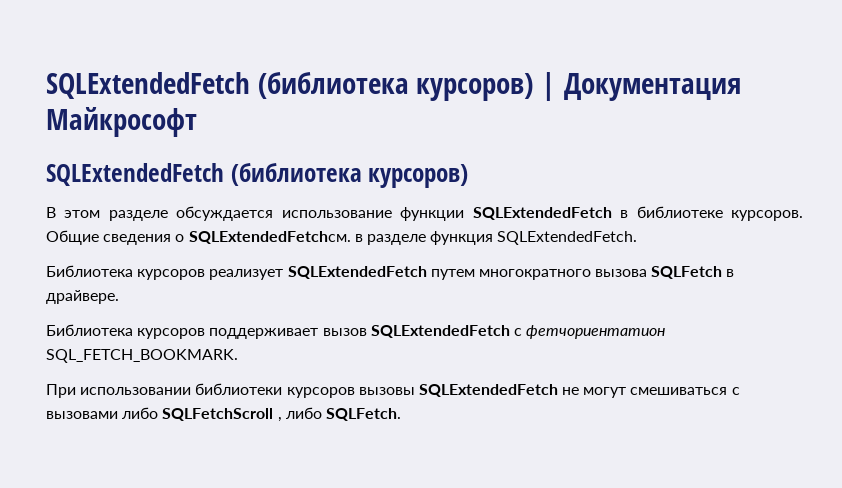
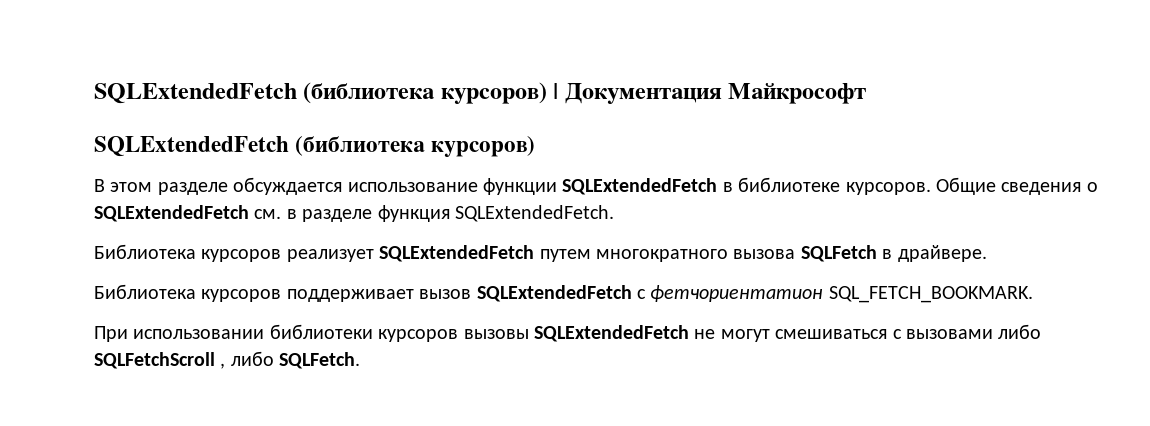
- Общие сведения о SQLExtendedFetchсм. в разделе функция SQLExtendedFetch.
+ Общие сведения о SQLExtendedFetch см. в разделе функция SQLExtendedFetch.

